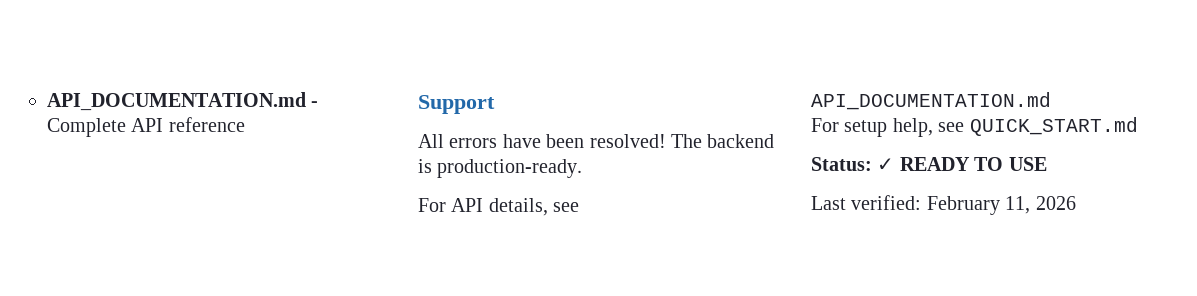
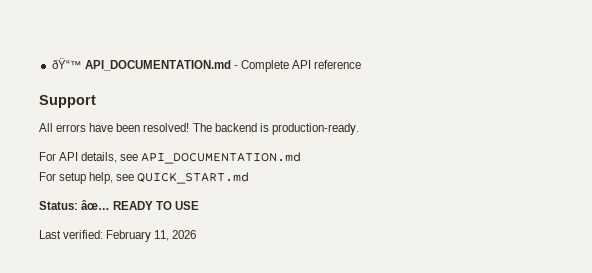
- API_DOCUMENTATION.md - Complete API reference
+ ðŸ“™ API_DOCUMENTATION.md - Complete API reference
- Status: ✓ READY TO USE
+ Status: âœ… READY TO USE

